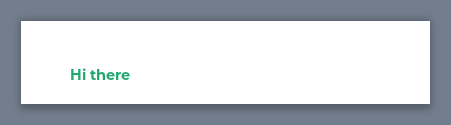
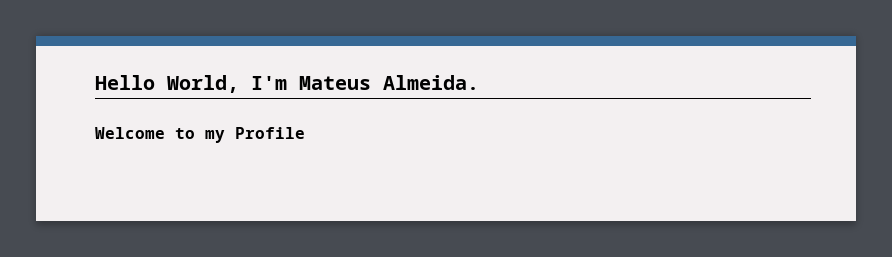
- Hi there
+ Hello World, I'm Mateus Almeida.
+ Welcome to my Profile

